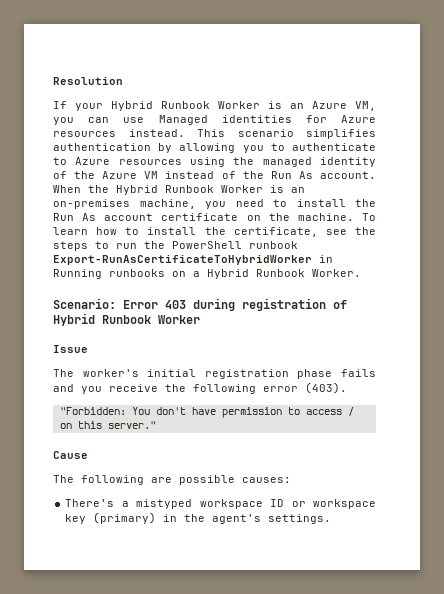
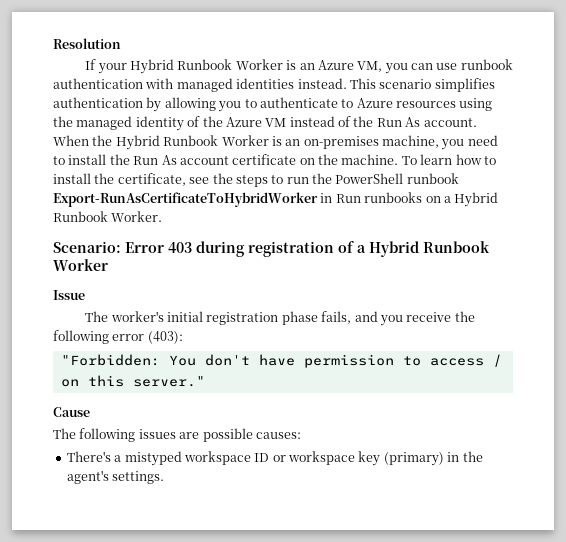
- If your Hybrid Runbook Worker is an Azure VM, you can use Managed identities for Azure resources instead.
+ If your Hybrid Runbook Worker is an Azure VM, you can use runbook authentication with managed identities instead.
- To learn how to install the certificate, see the steps to run the PowerShell runbook Export-RunAsCertificateToHybridWorker in Running runbooks on a Hybrid Runbook Worker.
+ To learn how to install the certificate, see the steps to run the PowerShell runbook Export-RunAsCertificateToHybridWorker in Run runbooks on a Hybrid Runbook Worker.
- Scenario: Error 403 during registration of Hybrid Runbook Worker
+ Scenario: Error 403 during registration of a Hybrid Runbook Worker
- The worker's initial registration phase fails and you receive the following error (403).
+ The worker's initial registration phase fails, and you receive the following error (403):
- The following are possible causes:
+ The following issues are possible causes:

